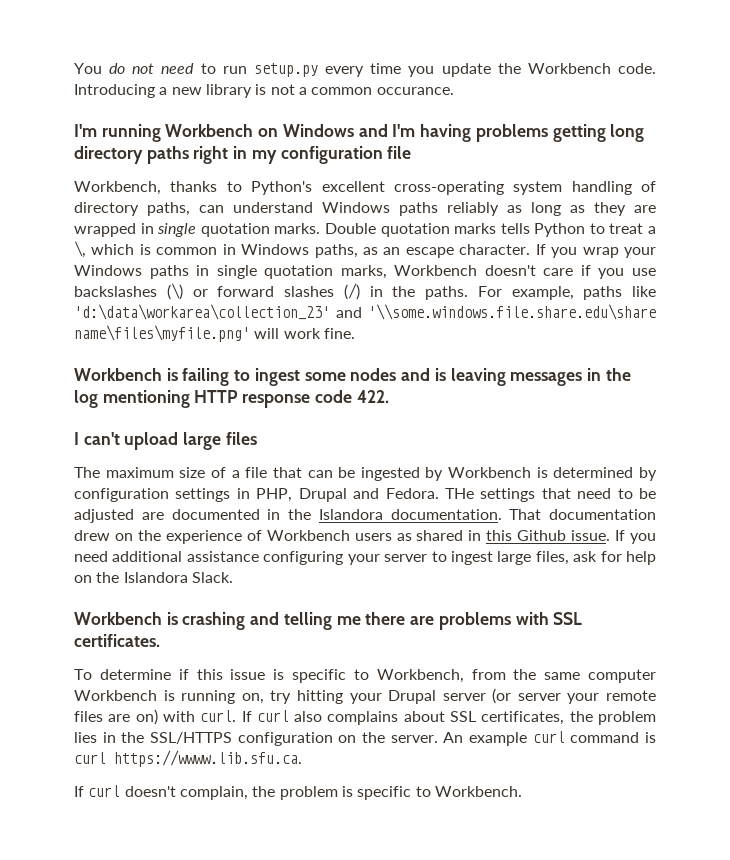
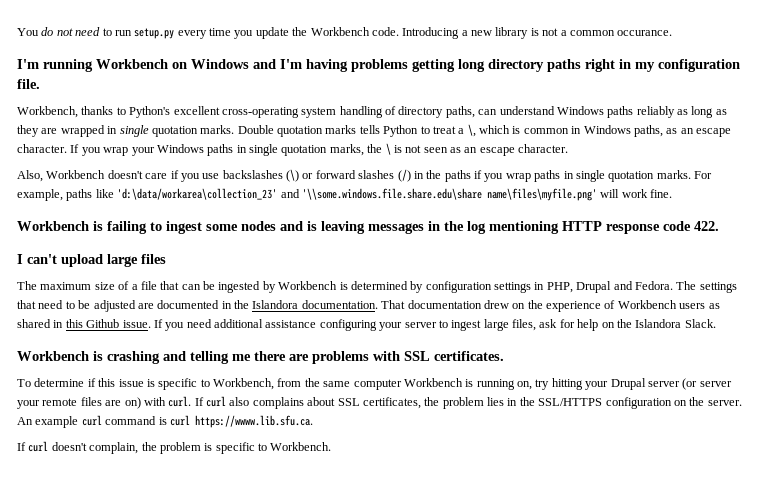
- I'm running Workbench on Windows and I'm having problems getting long directory paths right in my configuration file
+ I'm running Workbench on Windows and I'm having problems getting long directory paths right in my configuration file.
- If you wrap your Windows paths in single quotation marks, Workbench doesn't care if you use backslashes (\) or forward slashes (/) in the paths.
+ If you wrap your Windows paths in single quotation marks, the \ is not seen as an escape character.
+ Also, Workbench doesn't care if you use backslashes (\) or forward slashes (/) in the paths if you wrap paths in single quotation marks.
- For example, paths like 'd:\data\workarea\collection_23' and '\\some.windows.file.share.edu\share name\files\myfile.png' will work fine.
+ For example, paths like 'd:\data/workarea\collection_23' and '\\some.windows.file.share.edu\share name\files\myfile.png' will work fine.
- THe settings that need to be adjusted are documented in the Islandora documentation.
+ The settings that need to be adjusted are documented in the Islandora documentation.

